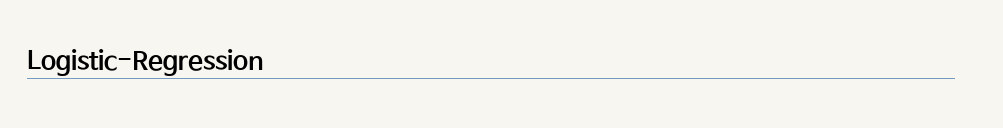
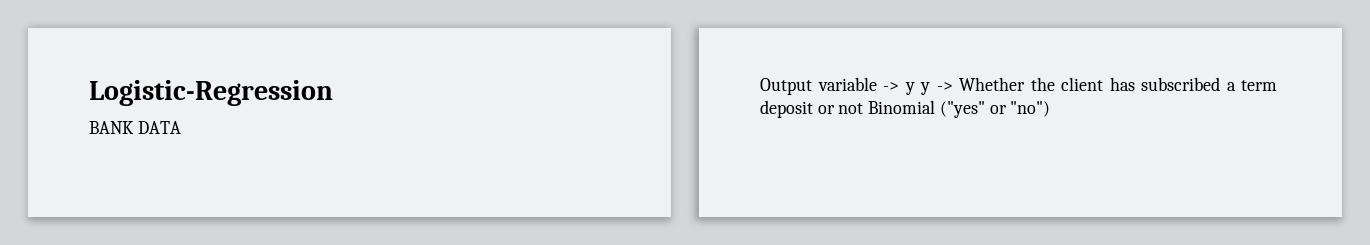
+ BANK DATA
+ Output variable -> y y -> Whether the client has subscribed a term deposit or not Binomial ("yes" or "no")

